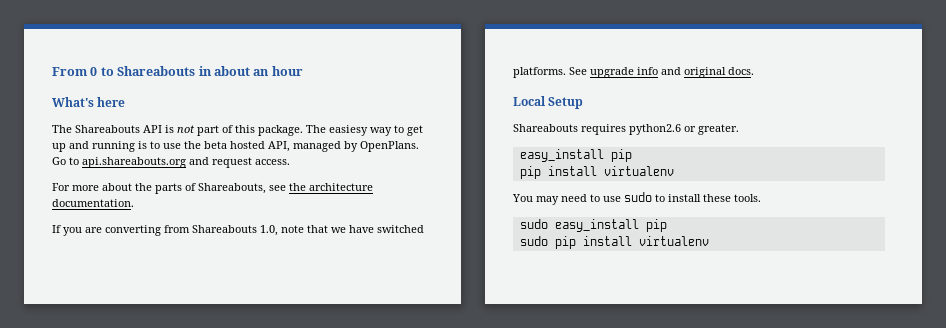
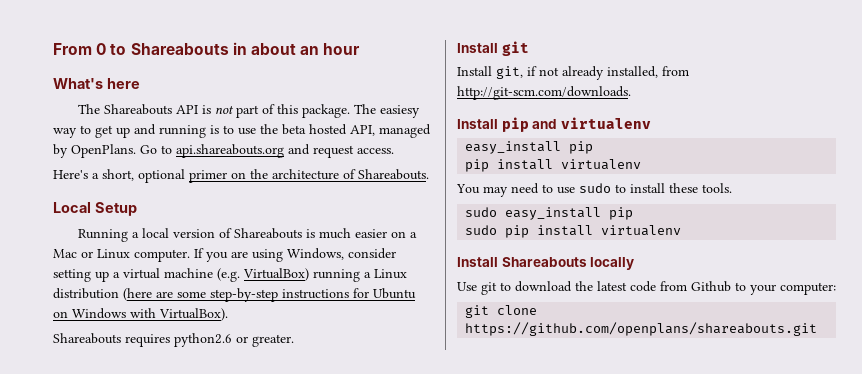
- For more about the parts of Shareabouts, see the architecture documentation.
- If you are converting from Shareabouts 1.0, note that we have switched platforms. See upgrade info and original docs.
+ Here's a short, optional primer on the architecture of Shareabouts.
  Local Setup
+ Running a local version of Shareabouts is much easier on a Mac or Linux computer. If you are using Windows, consider setting up a virtual machine (e.g. VirtualBox) running a Linux distribution (here are some step-by-step instructions for Ubuntu on Windows with VirtualBox).
+ Install git
+ Install git, if not already installed, from http://git-scm.com/downloads.
+ Install pip and virtualenv
+ Install Shareabouts locally
+ Use git to download the latest code from Github to your computer:
+ git clone https://github.com/openplans/shareabouts.git

